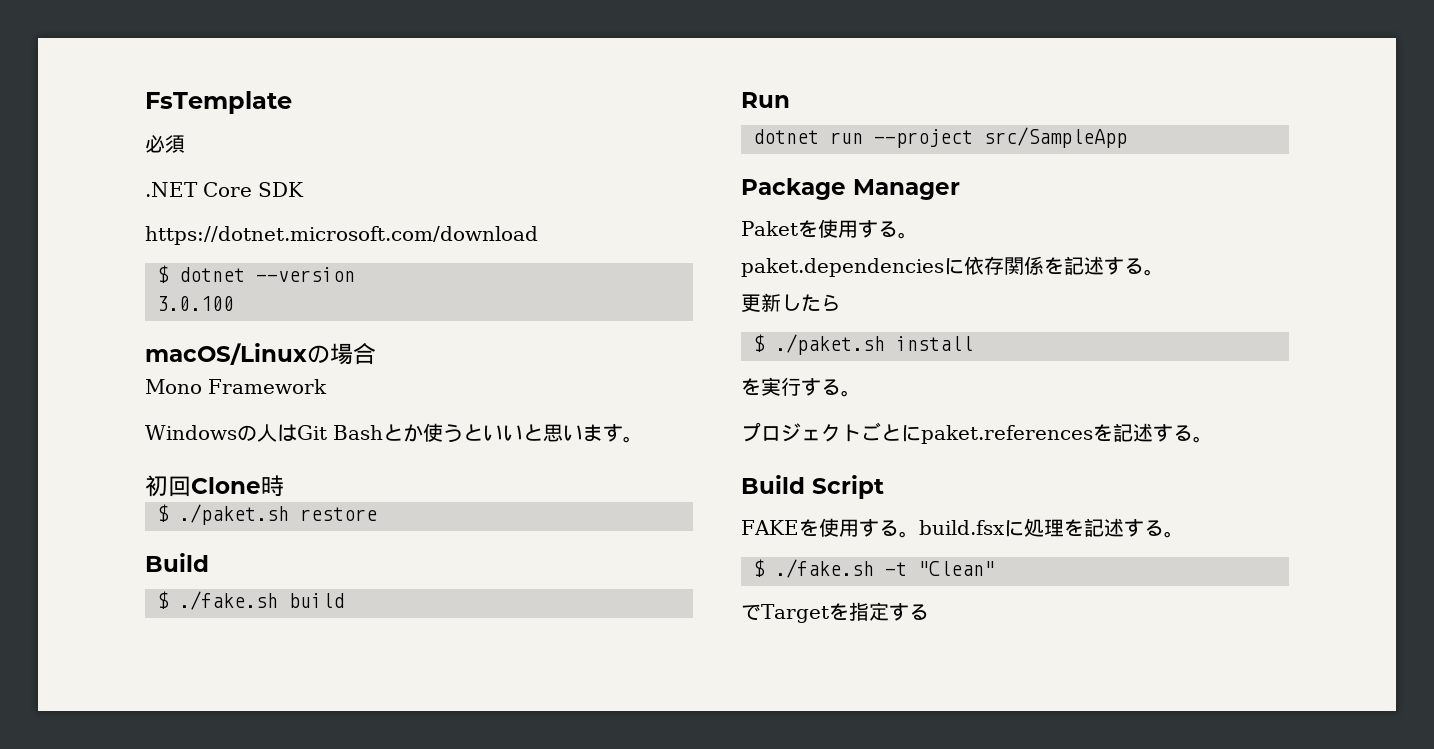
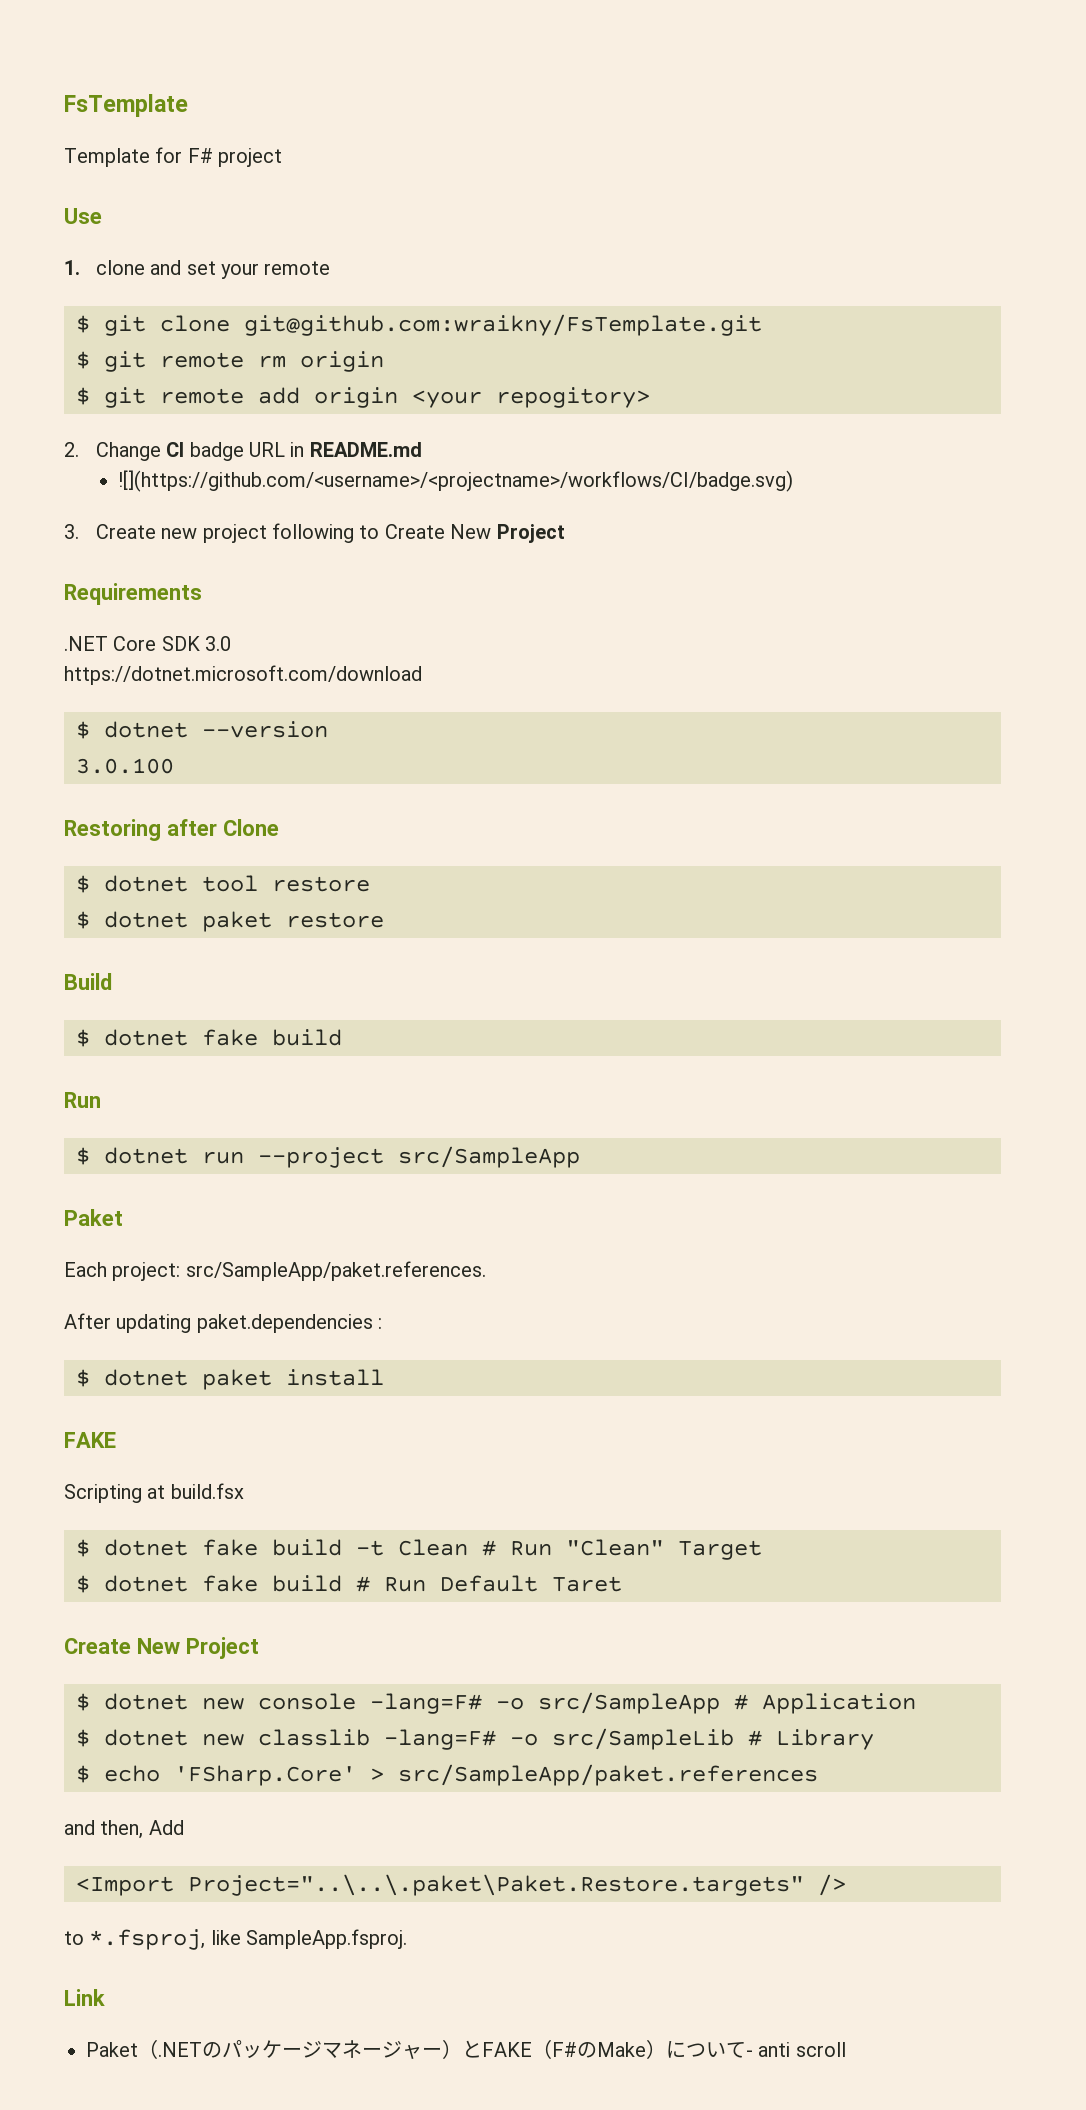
- 必須
+ Template for F# project
+ Use
+ 1. clone and set your remote
+ $ git clone git@github.com:wraikny/FsTemplate.git
+ $ git remote rm origin
+ $ git remote add origin <your repogitory>
+ 2. Change CI badge URL in README.md
+ ![](https://github.com/<username>/<projectname>/workflows/CI/badge.svg)
+ 3. Create new project following to Create New Project
+ Requirements
- .NET Core SDK
+ .NET Core SDK 3.0
- macOS/Linuxの場合
- Mono Framework
- Windowsの人はGit Bashとか使うといいと思います。
- 初回Clone時
- $ ./paket.sh restore
+ Restoring after Clone
+ $ dotnet tool restore
+ $ dotnet paket restore
  Build
- $ ./fake.sh build
+ $ dotnet fake build
- dotnet run --project src/SampleApp
- Package Manager
- Paketを使用する。
- paket.dependenciesに依存関係を記述する。
- 更新したら
- $ ./paket.sh install
- を実行する。
- プロジェクトごとにpaket.referencesを記述する。
- Build Script
- FAKEを使用する。build.fsxに処理を記述する。
- $ ./fake.sh -t "Clean"
- でTargetを指定する
+ $ dotnet run --project src/SampleApp
+ Paket
+ Each project: src/SampleApp/paket.references.
+ After updating paket.dependencies :
+ $ dotnet paket install
+ FAKE
+ Scripting at build.fsx
+ $ dotnet fake build -t Clean # Run "Clean" Target
+ $ dotnet fake build # Run Default Taret
+ Create New Project
+ $ dotnet new console -lang=F# -o src/SampleApp # Application
+ $ dotnet new classlib -lang=F# -o src/SampleLib # Library
+ $ echo 'FSharp.Core' > src/SampleApp/paket.references
+ and then, Add
+ <Import Project="..\..\.paket\Paket.Restore.targets" />
+ to *.fsproj, like SampleApp.fsproj.
+ Link
+ Paket（.NETのパッケージマネージャー）とFAKE（F#のMake）について- anti scroll

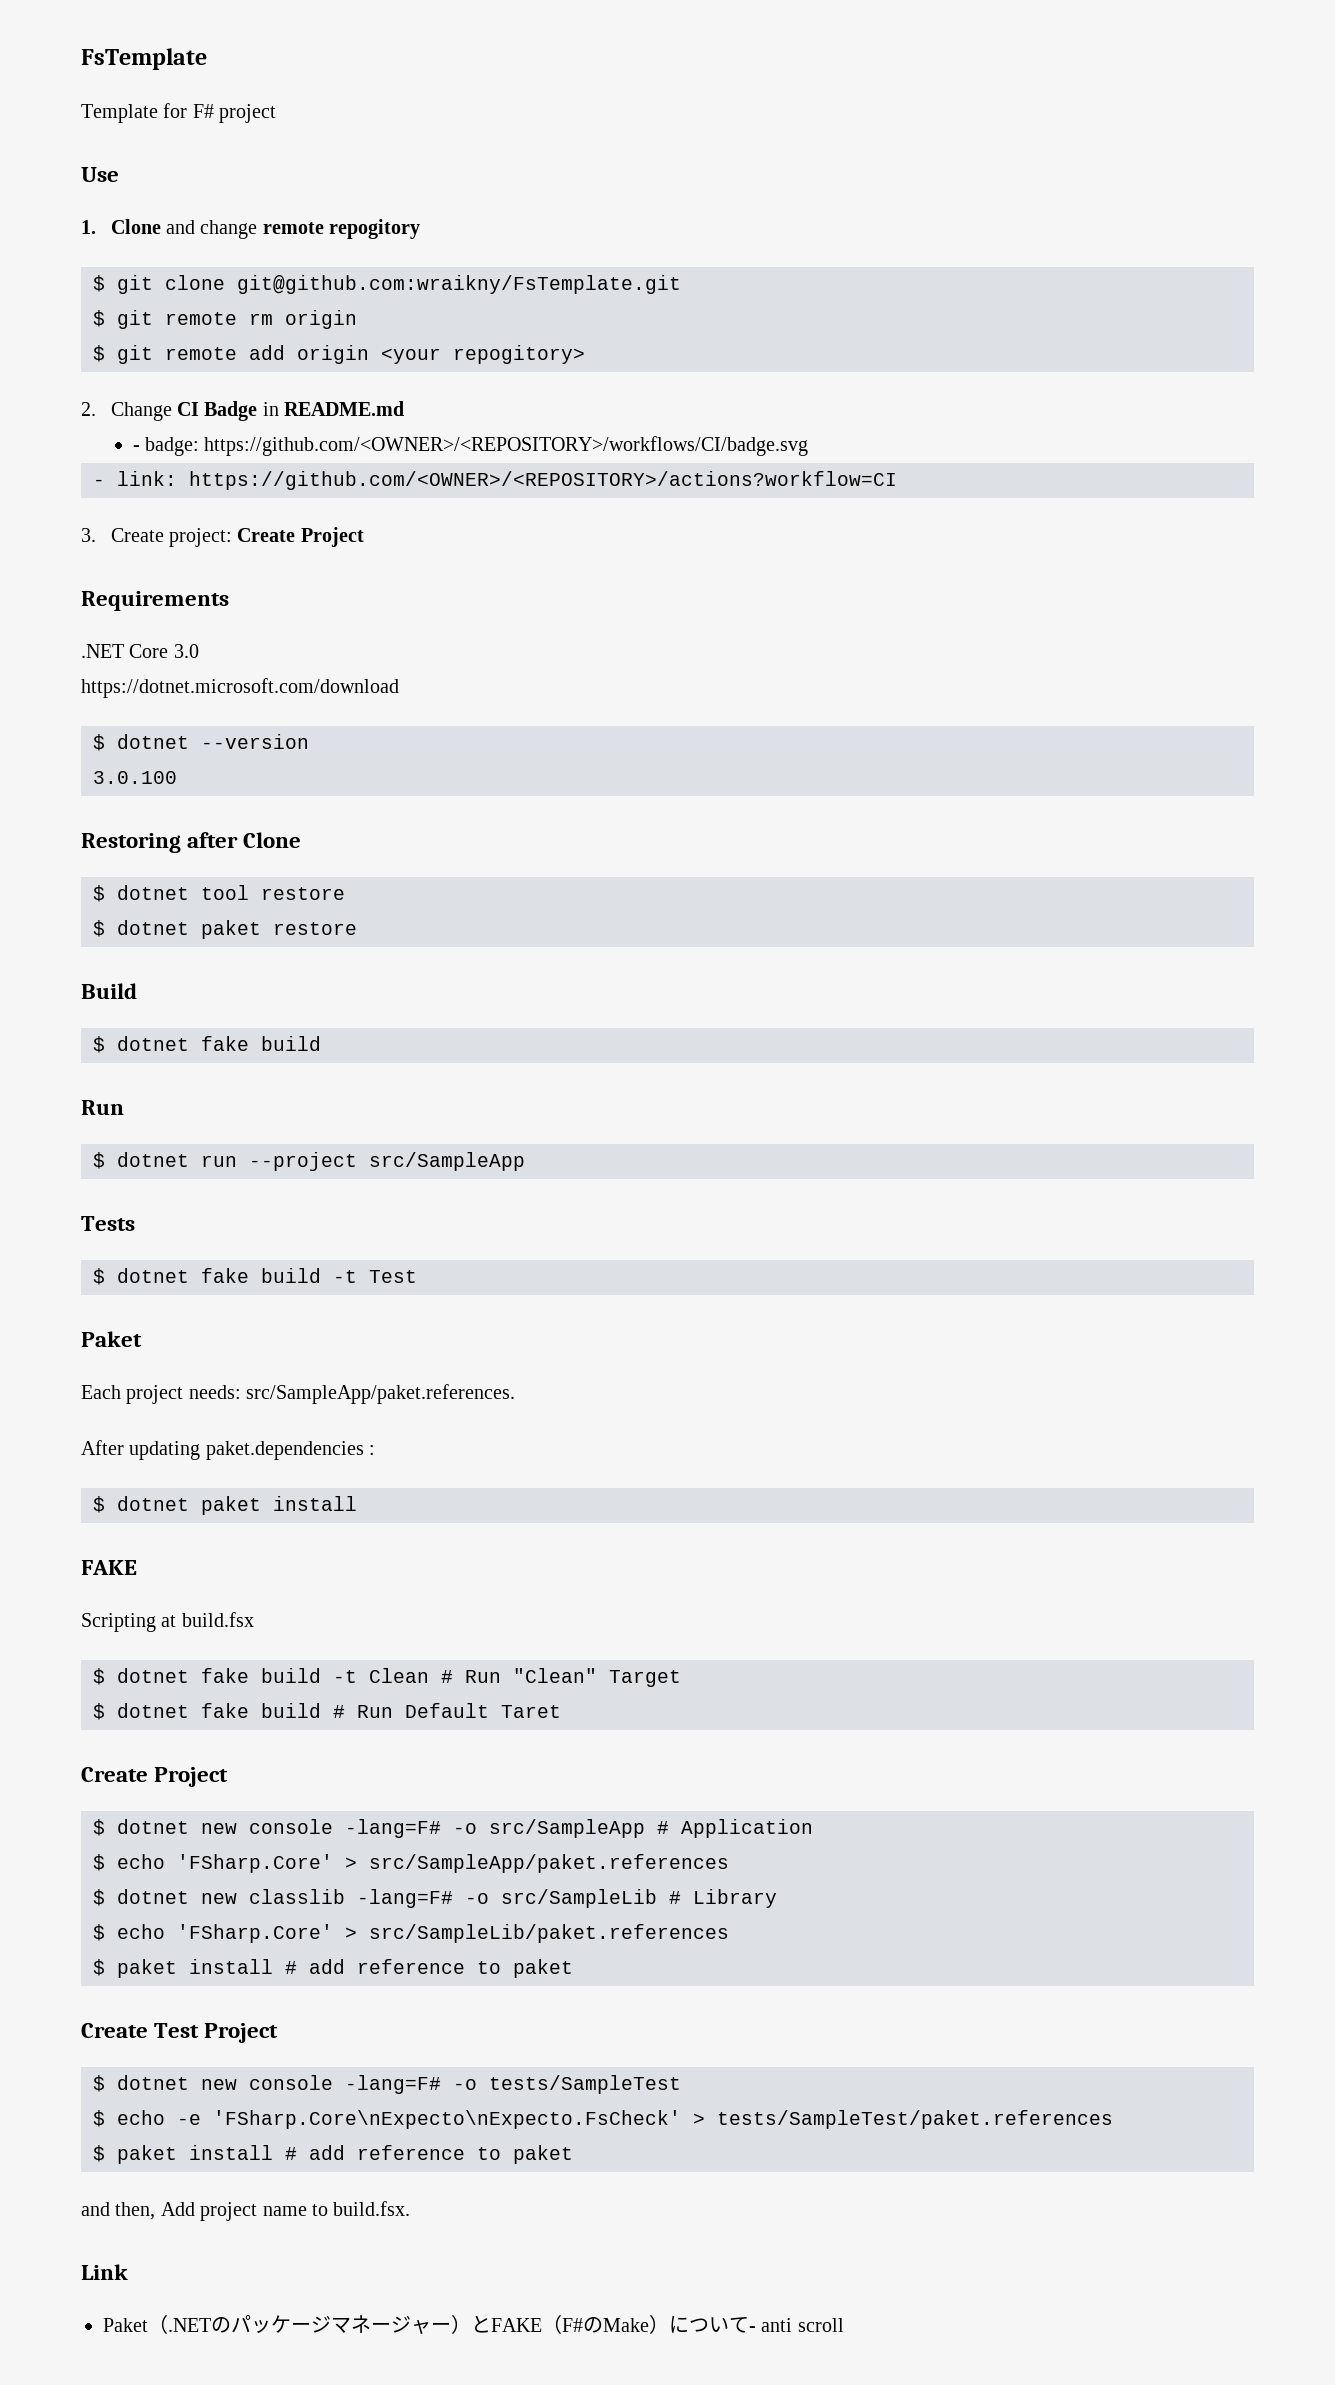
- 1. clone and set your remote
+ 1. Clone and change remote repogitory
- 2. Change CI badge URL in README.md
+ 2. Change CI Badge in README.md
- ![](https://github.com/<username>/<projectname>/workflows/CI/badge.svg)
- 3. Create new project following to Create New Project
+ - badge: https://github.com/<OWNER>/<REPOSITORY>/workflows/CI/badge.svg
+ - link: https://github.com/<OWNER>/<REPOSITORY>/actions?workflow=CI
+ 3. Create project: Create Project
- .NET Core SDK 3.0
+ .NET Core 3.0
+ Tests
+ $ dotnet fake build -t Test
- Each project: src/SampleApp/paket.references.
+ Each project needs: src/SampleApp/paket.references.
  $ dotnet fake build # Run Default Taret
- Create New Project
+ Create Project
+ $ echo 'FSharp.Core' > src/SampleApp/paket.references
- $ echo 'FSharp.Core' > src/SampleApp/paket.references
- and then, Add
- <Import Project="..\..\.paket\Paket.Restore.targets" />
- to *.fsproj, like SampleApp.fsproj.
+ $ echo 'FSharp.Core' > src/SampleLib/paket.references
+ $ paket install # add reference to paket
+ Create Test Project
+ $ dotnet new console -lang=F# -o tests/SampleTest
+ $ echo -e 'FSharp.Core\nExpecto\nExpecto.FsCheck' > tests/SampleTest/paket.references
+ $ paket install # add reference to paket
+ and then, Add project name to build.fsx.

